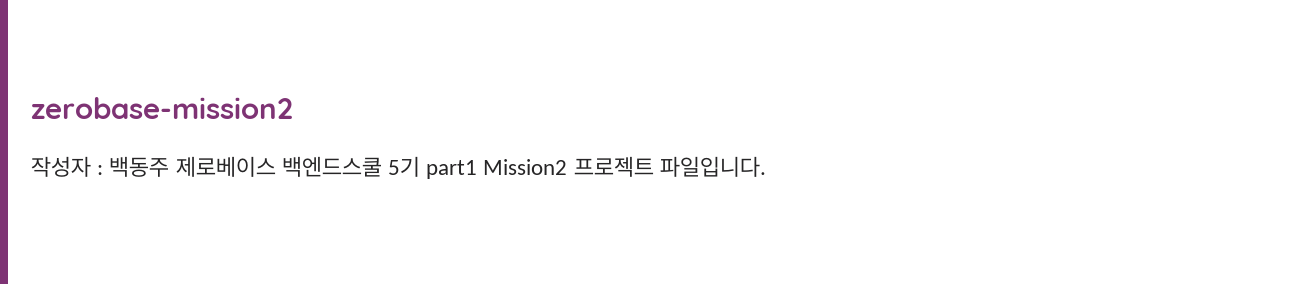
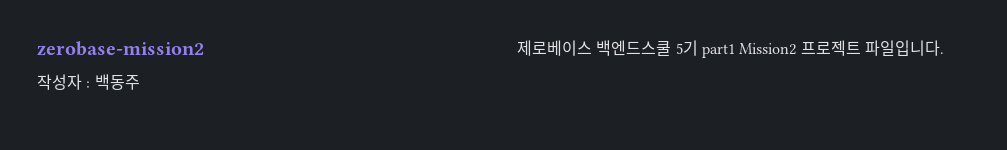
- 작성자 : 백동주 제로베이스 백엔드스쿨 5기 part1 Mission2 프로젝트 파일입니다.
+ 작성자 : 백동주
+ 제로베이스 백엔드스쿨 5기 part1 Mission2 프로젝트 파일입니다.

